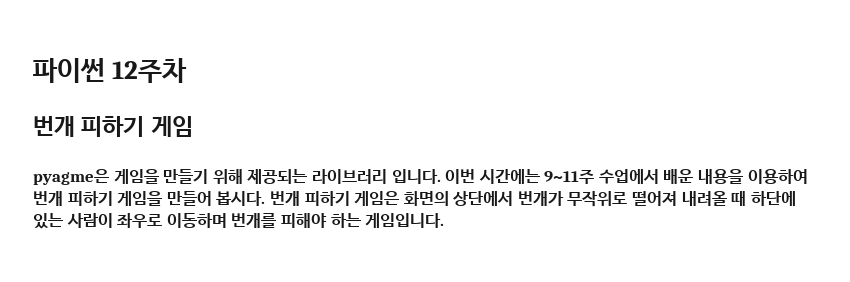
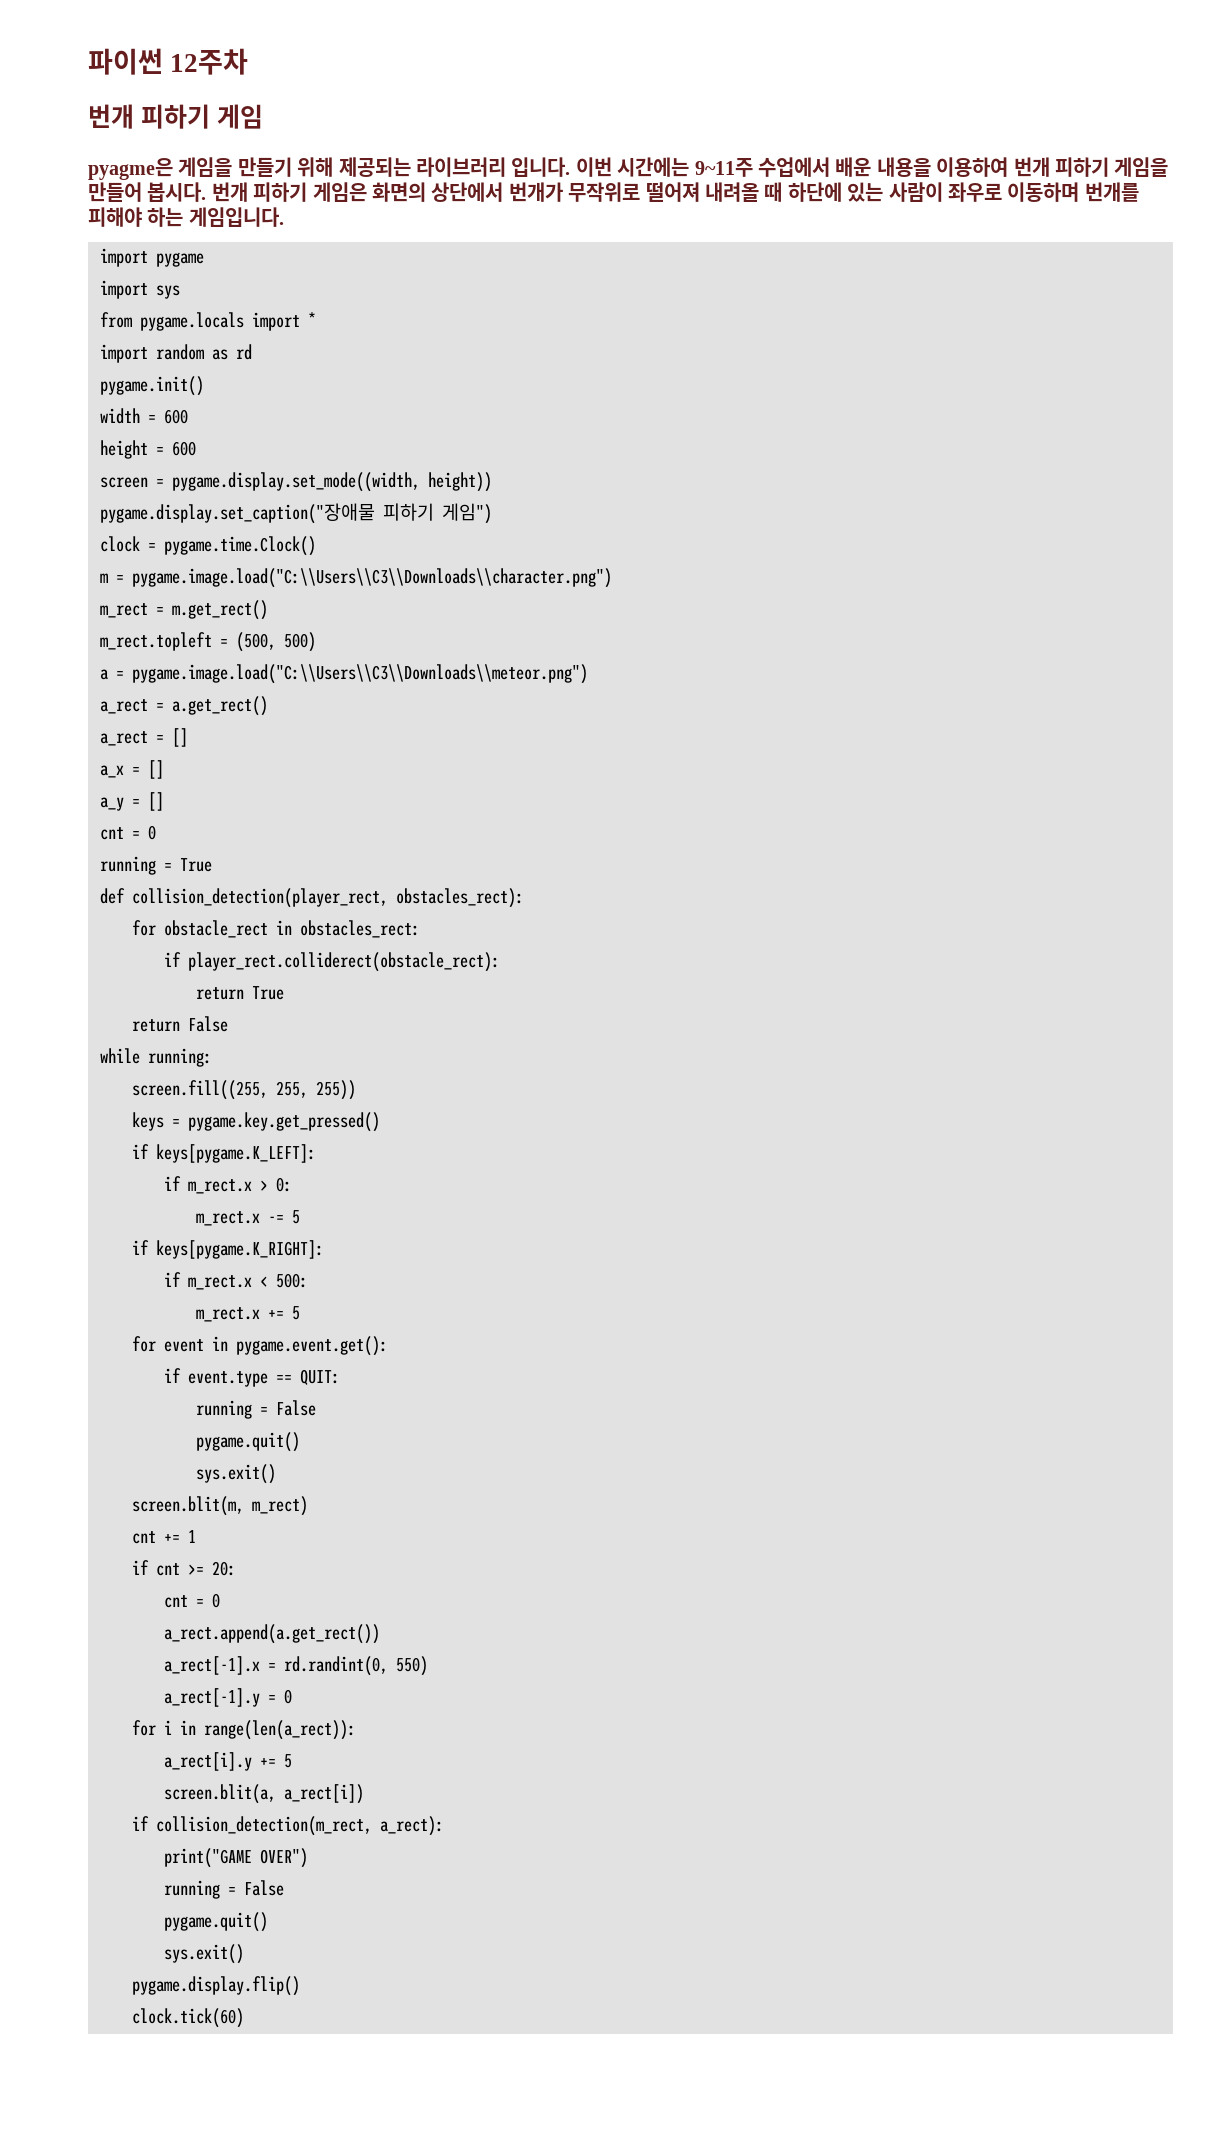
+ import pygame
+ import sys
+ from pygame.locals import *
+ import random as rd
+ pygame.init()
+ width = 600
+ height = 600
+ screen = pygame.display.set_mode((width, height))
+ pygame.display.set_caption("장애물 피하기 게임")
+ clock = pygame.time.Clock()
+ m = pygame.image.load("C:\\Users\\C3\\Downloads\\character.png")
+ m_rect = m.get_rect()
+ m_rect.topleft = (500, 500)
+ a = pygame.image.load("C:\\Users\\C3\\Downloads\\meteor.png")
+ a_rect = a.get_rect()
+ a_rect = []
+ a_x = []
+ a_y = []
+ cnt = 0
+ running = True
+ def collision_detection(player_rect, obstacles_rect):
+ for obstacle_rect in obstacles_rect:
+ if player_rect.colliderect(obstacle_rect):
+ return True
+ return False
+ while running:
+ screen.fill((255, 255, 255))
+ keys = pygame.key.get_pressed()
+ if keys[pygame.K_LEFT]:
+ if m_rect.x > 0:
+ m_rect.x -= 5
+ if keys[pygame.K_RIGHT]:
+ if m_rect.x < 500:
+ m_rect.x += 5
+ for event in pygame.event.get():
+ if event.type == QUIT:
+ running = False
+ pygame.quit()
+ sys.exit()
+ screen.blit(m, m_rect)
+ cnt += 1
+ if cnt >= 20:
+ cnt = 0
+ a_rect.append(a.get_rect())
+ a_rect[-1].x = rd.randint(0, 550)
+ a_rect[-1].y = 0
+ for i in range(len(a_rect)):
+ a_rect[i].y += 5
+ screen.blit(a, a_rect[i])
+ if collision_detection(m_rect, a_rect):
+ print("GAME OVER")
+ running = False
+ pygame.quit()
+ sys.exit()
+ pygame.display.flip()
+ clock.tick(60)

